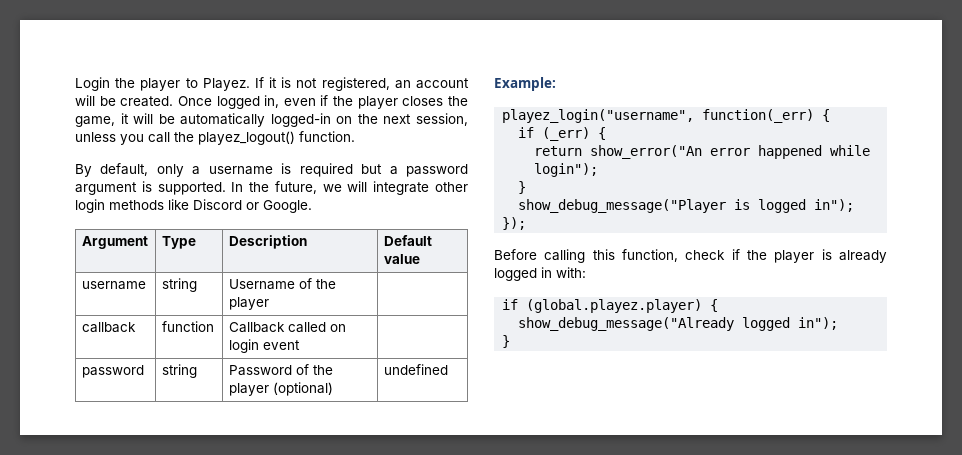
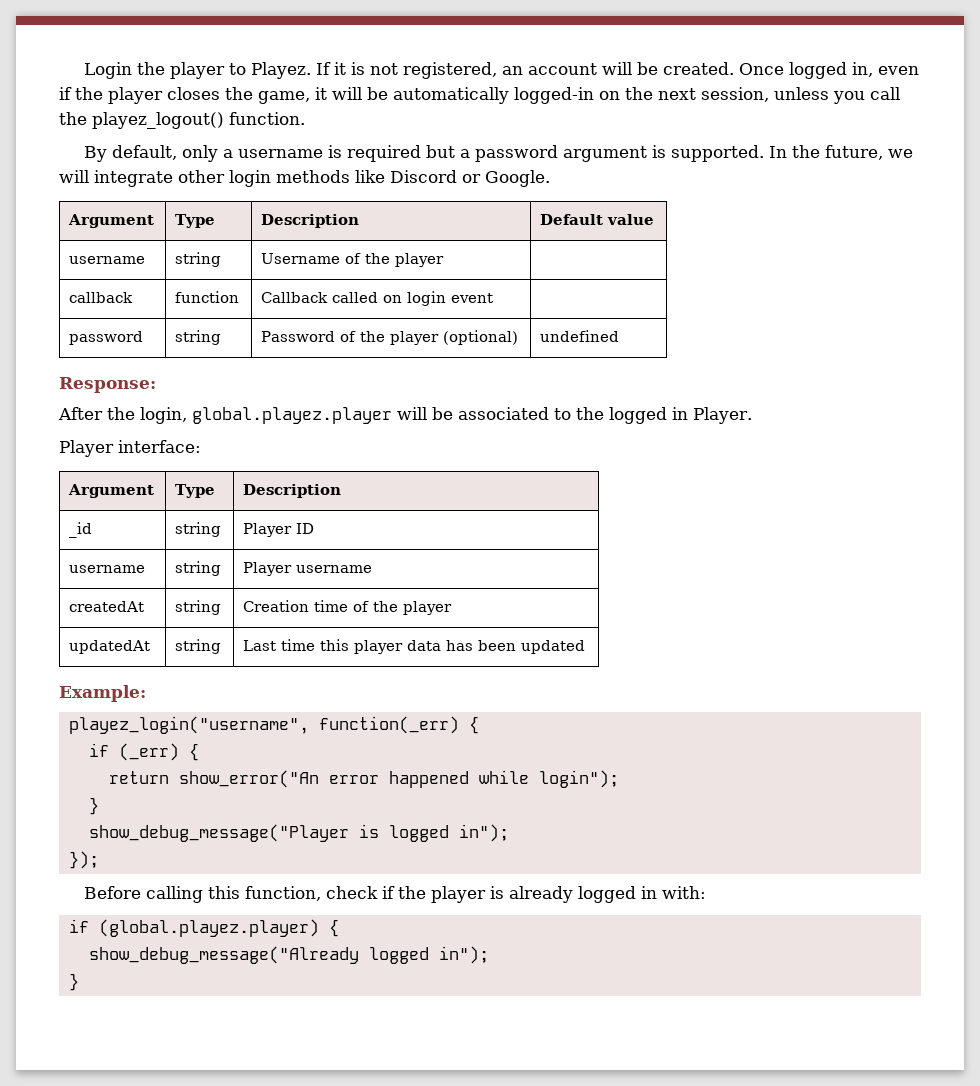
+ Response:
+ After the login, global.playez.player will be associated to the logged in Player.
+ Player interface:
+ Argument | Type | Description
+ _id | string | Player ID
+ username | string | Player username
+ createdAt | string | Creation time of the player
+ updatedAt | string | Last time this player data has been updated

